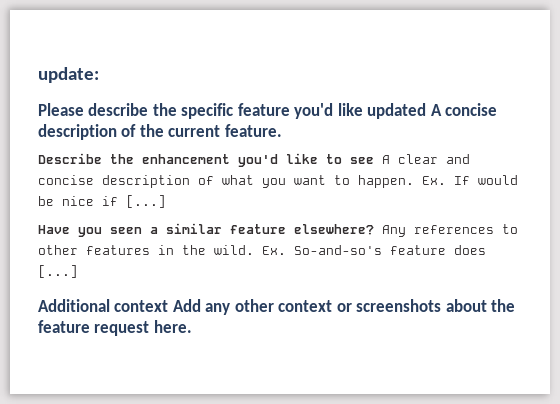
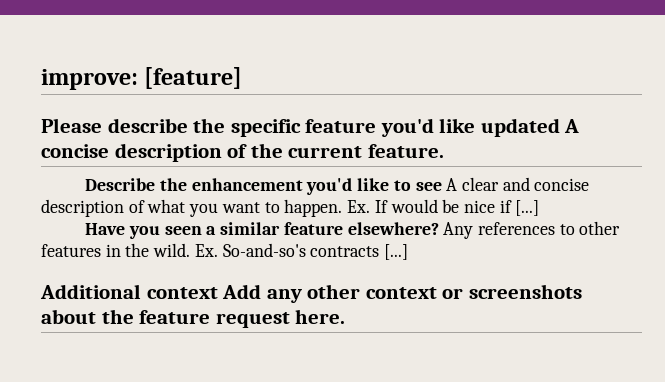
- update:
+ improve: [feature]
- Ex. So-and-so's feature does [...]
+ Ex. So-and-so's contracts [...]

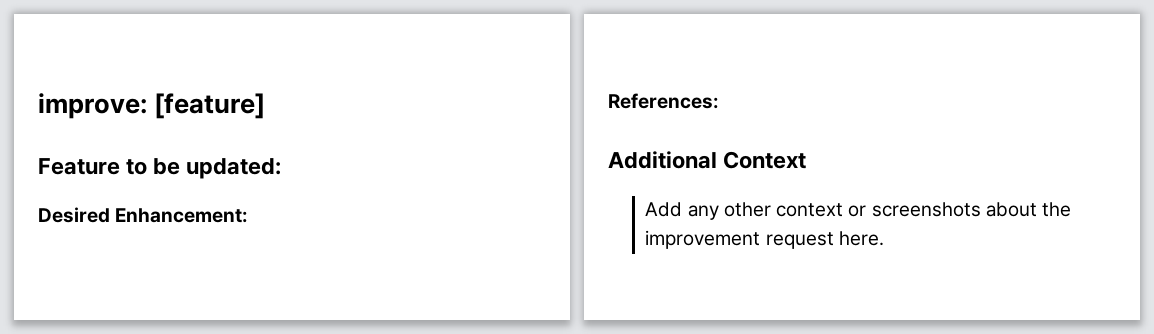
- Please describe the specific feature you'd like updated A concise description of the current feature.
- Describe the enhancement you'd like to see A clear and concise description of what you want to happen. Ex. If would be nice if [...]
- Have you seen a similar feature elsewhere? Any references to other features in the wild. Ex. So-and-so's contracts [...]
+ Feature to be updated:
+ Desired Enhancement:
+ References:
- Additional context Add any other context or screenshots about the feature request here.
+ Additional Context
+ Add any other context or screenshots about the improvement request here.

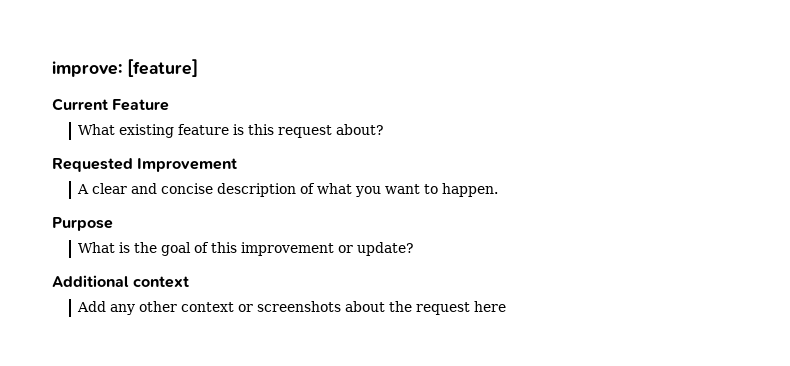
- Feature to be updated:
- Desired Enhancement:
- References:
+ Current Feature
+ What existing feature is this request about?
+ Requested Improvement
+ A clear and concise description of what you want to happen.
+ Purpose
+ What is the goal of this improvement or update?
- Additional Context
+ Additional context
- Add any other context or screenshots about the improvement request here.
+ Add any other context or screenshots about the request here

